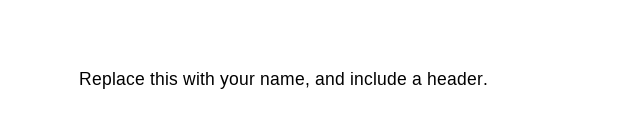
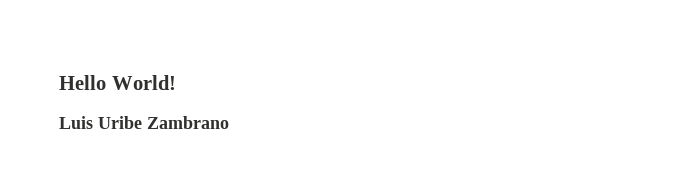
- Replace this with your name, and include a header.
+ Hello World!
+ Luis Uribe Zambrano

